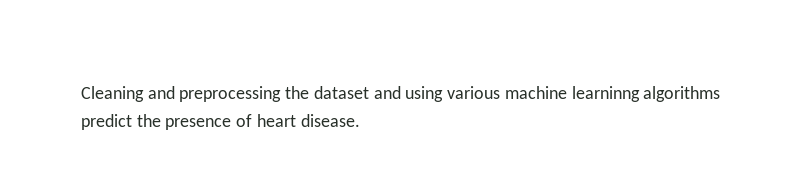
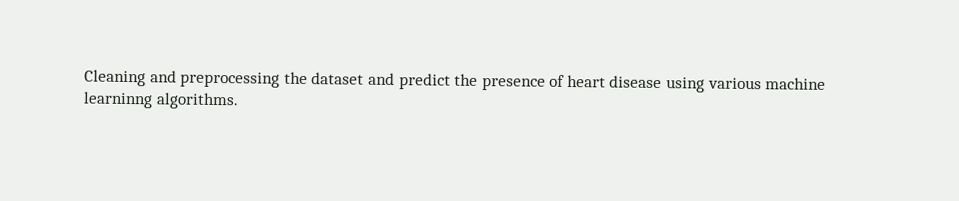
- Cleaning and preprocessing the dataset and using various machine learninng algorithms predict the presence of heart disease.
+ Cleaning and preprocessing the dataset and predict the presence of heart disease using various machine learninng algorithms.

